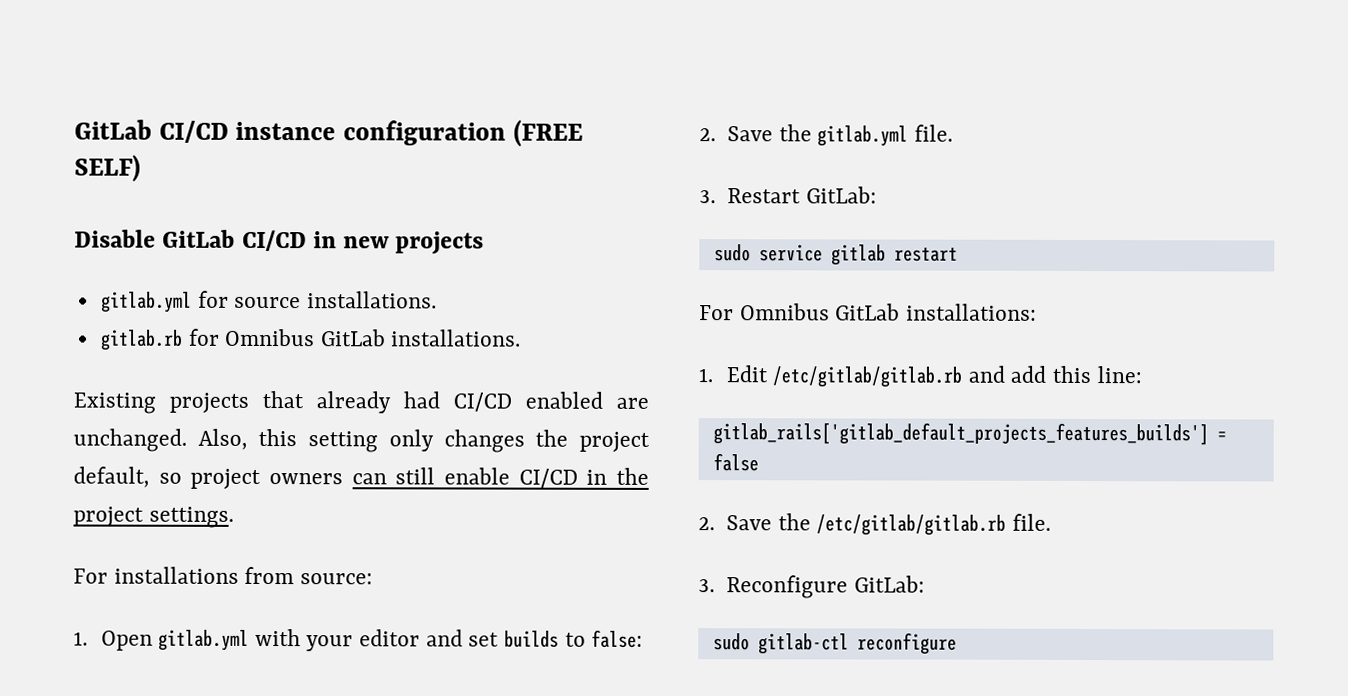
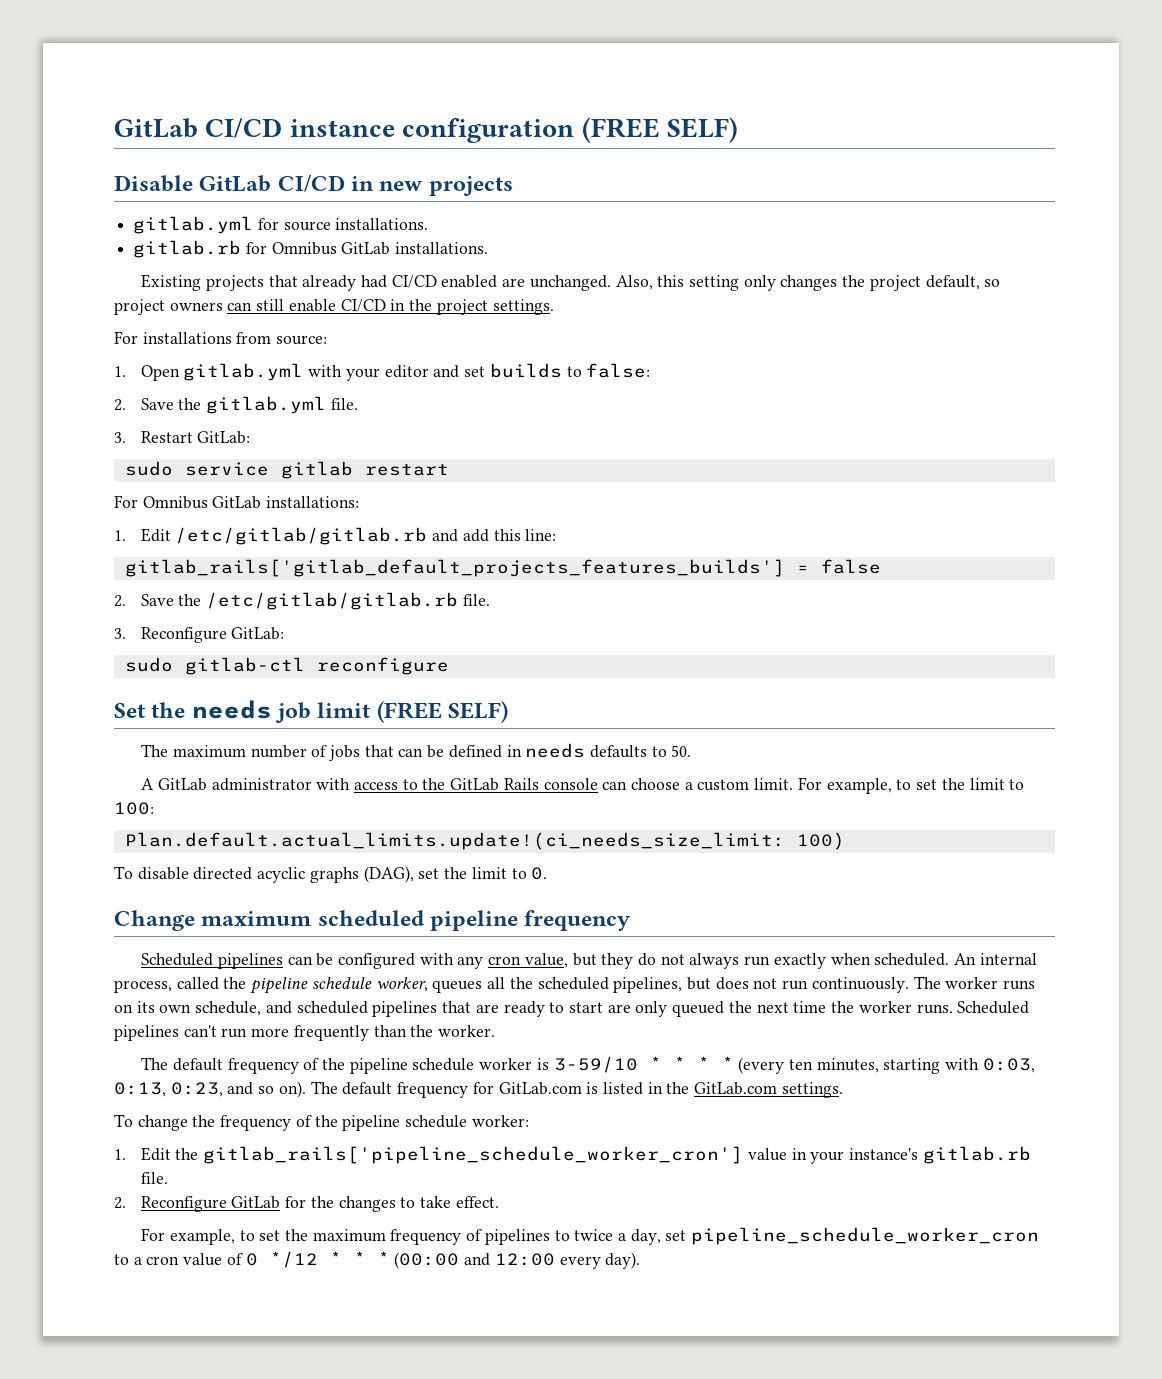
+ Set the needs job limit (FREE SELF)
+ The maximum number of jobs that can be defined in needs defaults to 50.
+ A GitLab administrator with access to the GitLab Rails console can choose a custom limit. For example, to set the limit to 100:
+ Plan.default.actual_limits.update!(ci_needs_size_limit: 100)
+ To disable directed acyclic graphs (DAG), set the limit to 0.
+ Change maximum scheduled pipeline frequency
+ Scheduled pipelines can be configured with any cron value, but they do not always run exactly when scheduled. An internal process, called the pipeline schedule worker, queues all the scheduled pipelines, but does not run continuously. The worker runs on its own schedule, and scheduled pipelines that are ready to start are only queued the next time the worker runs. Scheduled pipelines can't run more frequently than the worker.
+ The default frequency of the pipeline schedule worker is 3-59/10 * * * * (every ten minutes, starting with 0:03, 0:13, 0:23, and so on). The default frequency for GitLab.com is listed in the GitLab.com settings.
+ To change the frequency of the pipeline schedule worker:
+ 1. Edit the gitlab_rails['pipeline_schedule_worker_cron'] value in your instance's gitlab.rb file.
+ 2. Reconfigure GitLab for the changes to take effect.
+ For example, to set the maximum frequency of pipelines to twice a day, set pipeline_schedule_worker_cron to a cron value of 0 */12 * * * (00:00 and 12:00 every day).

